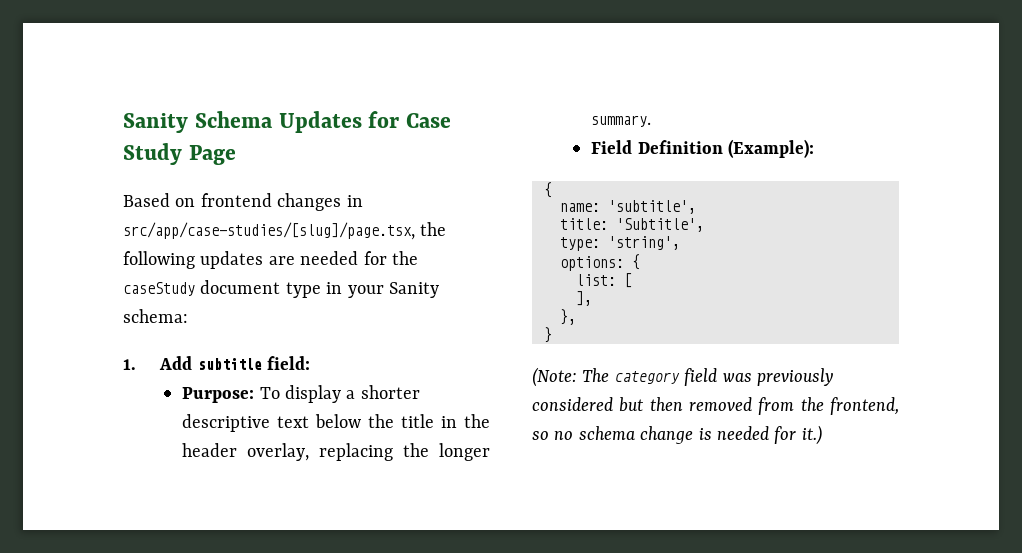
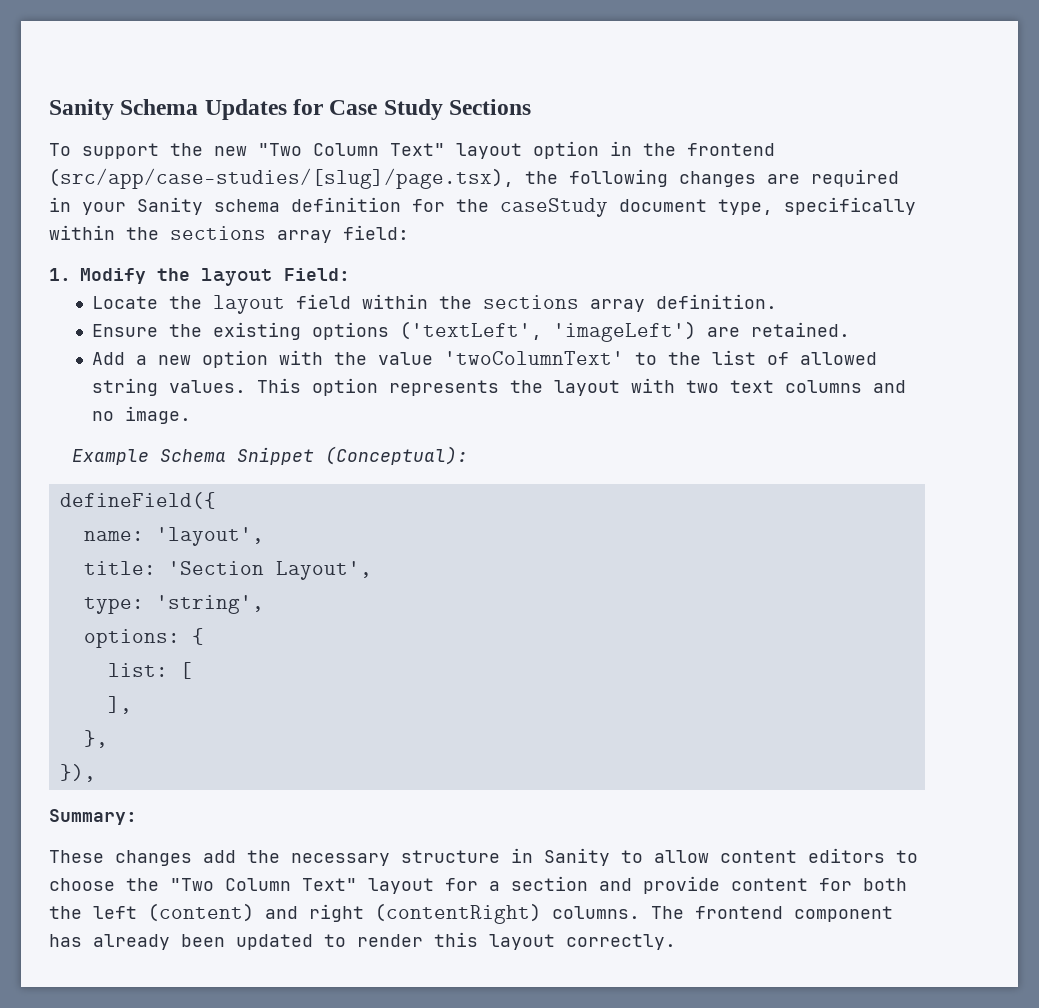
- Sanity Schema Updates for Case Study Page
- Based on frontend changes in src/app/case-studies/[slug]/page.tsx, the following updates are needed for the caseStudy document type in your Sanity schema:
- 1. Add subtitle field:
- Purpose: To display a shorter descriptive text below the title in the header overlay, replacing the longer summary.
- Field Definition (Example):
- {
+ Sanity Schema Updates for Case Study Sections
+ To support the new "Two Column Text" layout option in the frontend (src/app/case-studies/[slug]/page.tsx), the following changes are required in your Sanity schema definition for the caseStudy document type, specifically within the sections array field:
+ 1. Modify the layout Field:
+ Locate the layout field within the sections array definition.
+ Ensure the existing options ('textLeft', 'imageLeft') are retained.
+ Add a new option with the value 'twoColumnText' to the list of allowed string values. This option represents the layout with two text columns and no image.
+ Example Schema Snippet (Conceptual):
+ defineField({
- name: 'subtitle',
+ name: 'layout',
- title: 'Subtitle',
+ title: 'Section Layout',
- }
- (Note: The category field was previously considered but then removed from the frontend, so no schema change is needed for it.)
+ }),
+ Summary:
+ These changes add the necessary structure in Sanity to allow content editors to choose the "Two Column Text" layout for a section and provide content for both the left (content) and right (contentRight) columns. The frontend component has already been updated to render this layout correctly.

